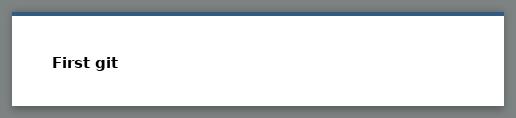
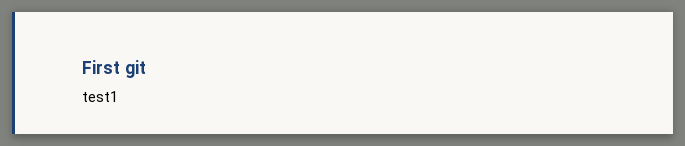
+ test1

